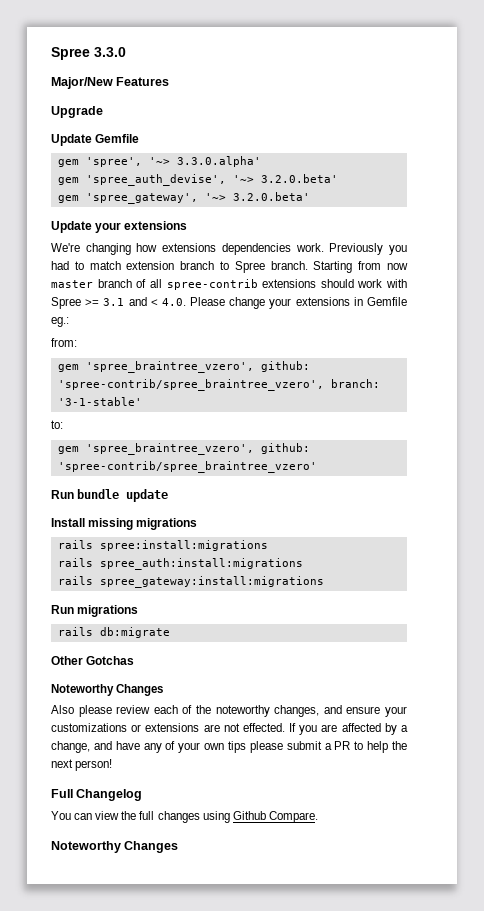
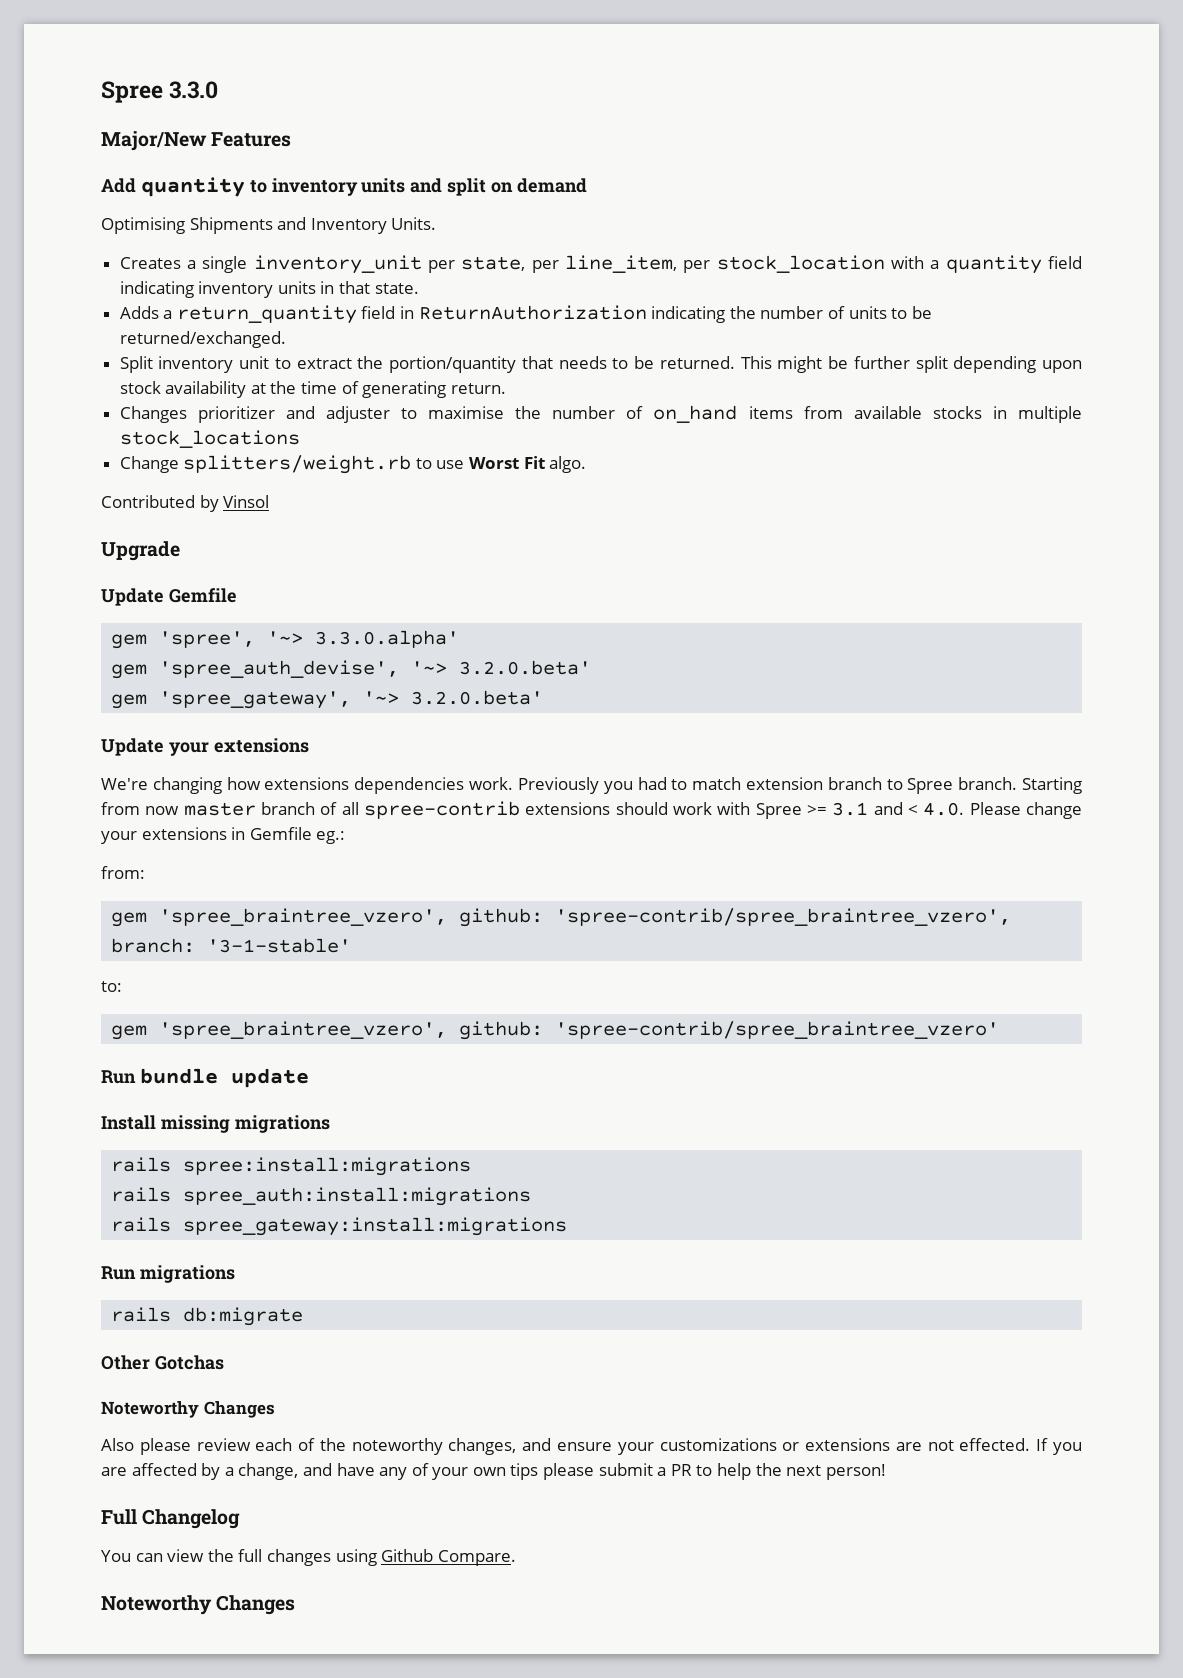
+ Add quantity to inventory units and split on demand
+ Optimising Shipments and Inventory Units.
+ Creates a single inventory_unit per state, per line_item, per stock_location with a quantity field indicating inventory units in that state.
+ Adds a return_quantity field in ReturnAuthorization indicating the number of units to be returned/exchanged.
+ Split inventory unit to extract the portion/quantity that needs to be returned. This might be further split depending upon stock availability at the time of generating return.
+ Changes prioritizer and adjuster to maximise the number of on_hand items from available stocks in multiple stock_locations
+ Change splitters/weight.rb to use Worst Fit algo.
+ Contributed by Vinsol

